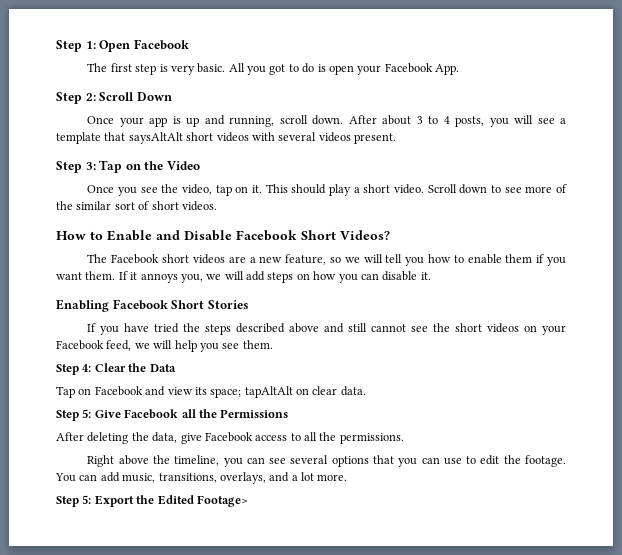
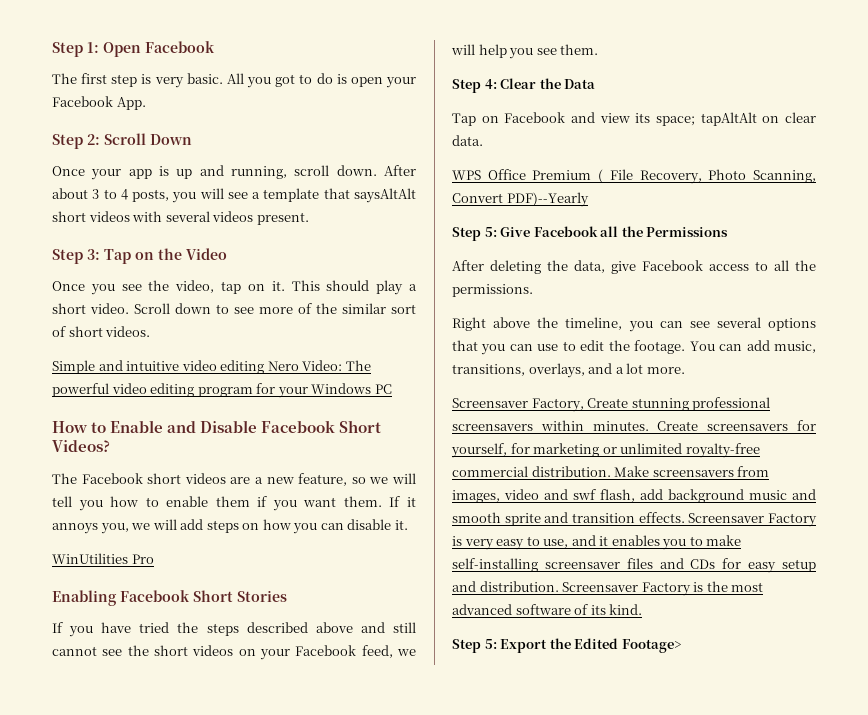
+ Simple and intuitive video editing Nero Video: The powerful video editing program for your Windows PC
+ WinUtilities Pro
+ WPS Office Premium ( File Recovery, Photo Scanning, Convert PDF)--Yearly
+ Screensaver Factory, Create stunning professional screensavers within minutes. Create screensavers for yourself, for marketing or unlimited royalty-free commercial distribution. Make screensavers from images, video and swf flash, add background music and smooth sprite and transition effects. Screensaver Factory is very easy to use, and it enables you to make self-installing screensaver files and CDs for easy setup and distribution. Screensaver Factory is the most advanced software of its kind.

